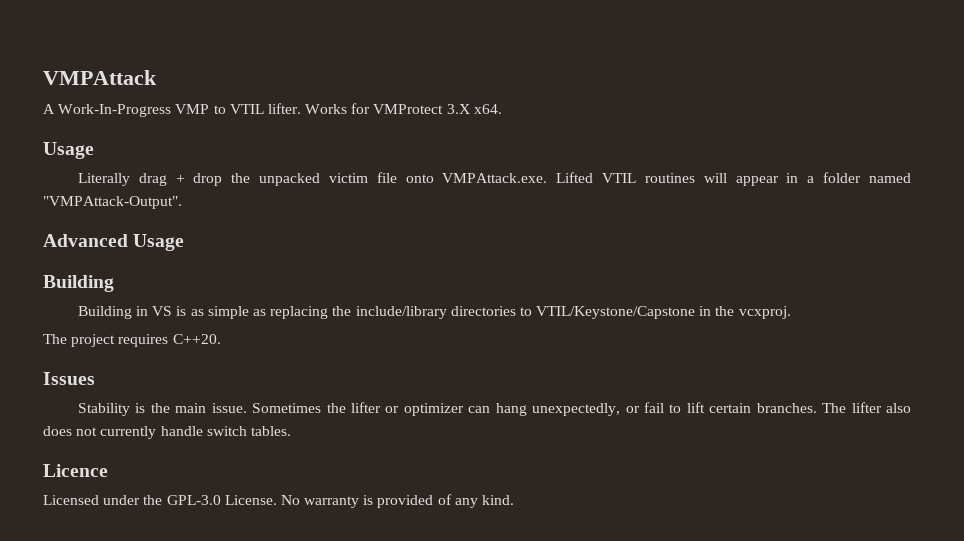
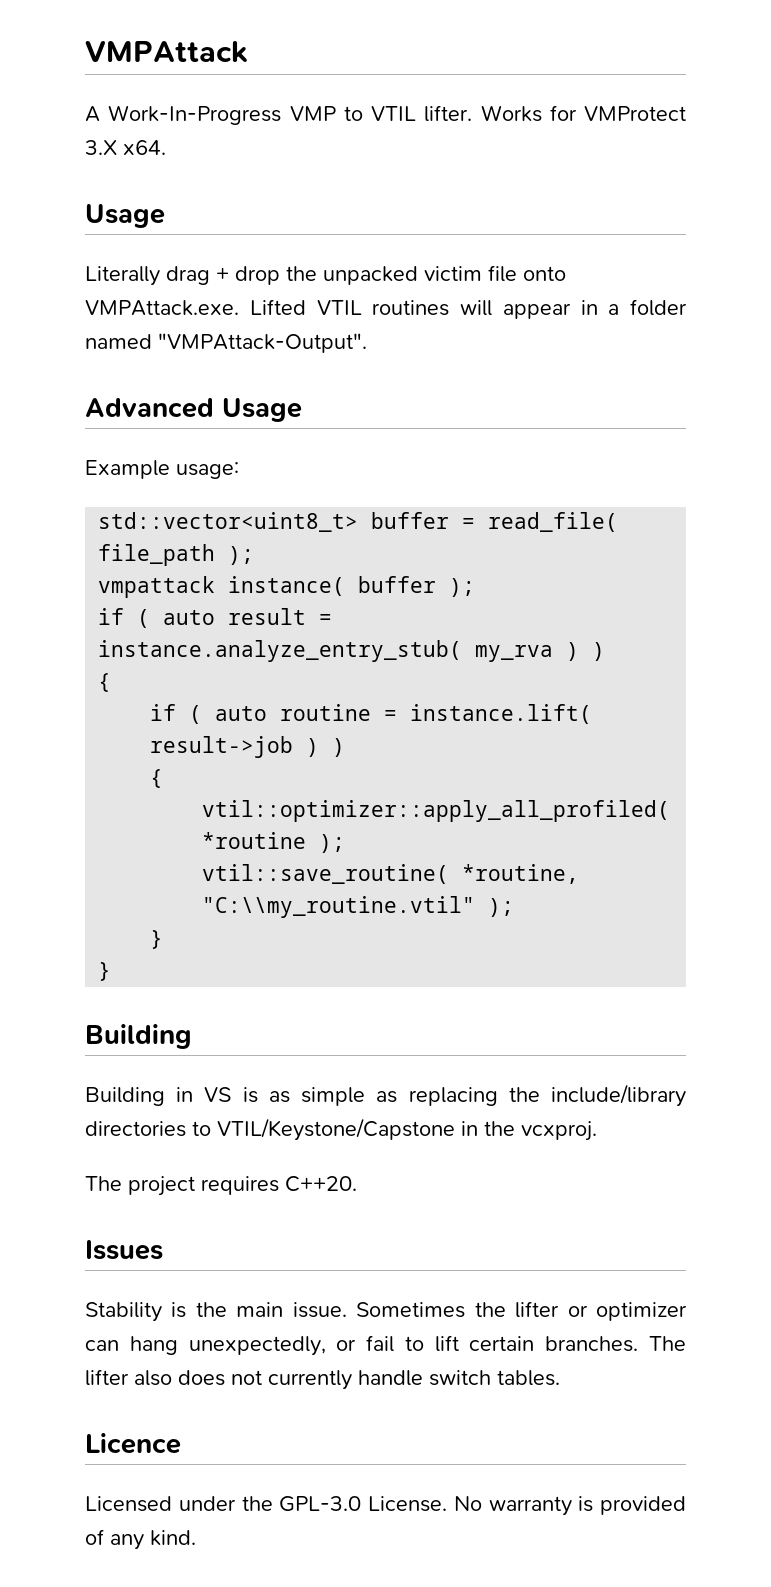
+ Example usage:
+ std::vector<uint8_t> buffer = read_file( file_path );
+ vmpattack instance( buffer );
+ if ( auto result = instance.analyze_entry_stub( my_rva ) )
+ {
+ if ( auto routine = instance.lift( result->job ) )
+ {
+ vtil::optimizer::apply_all_profiled( *routine );
+ vtil::save_routine( *routine, "C:\\my_routine.vtil" );
+ }
+ }

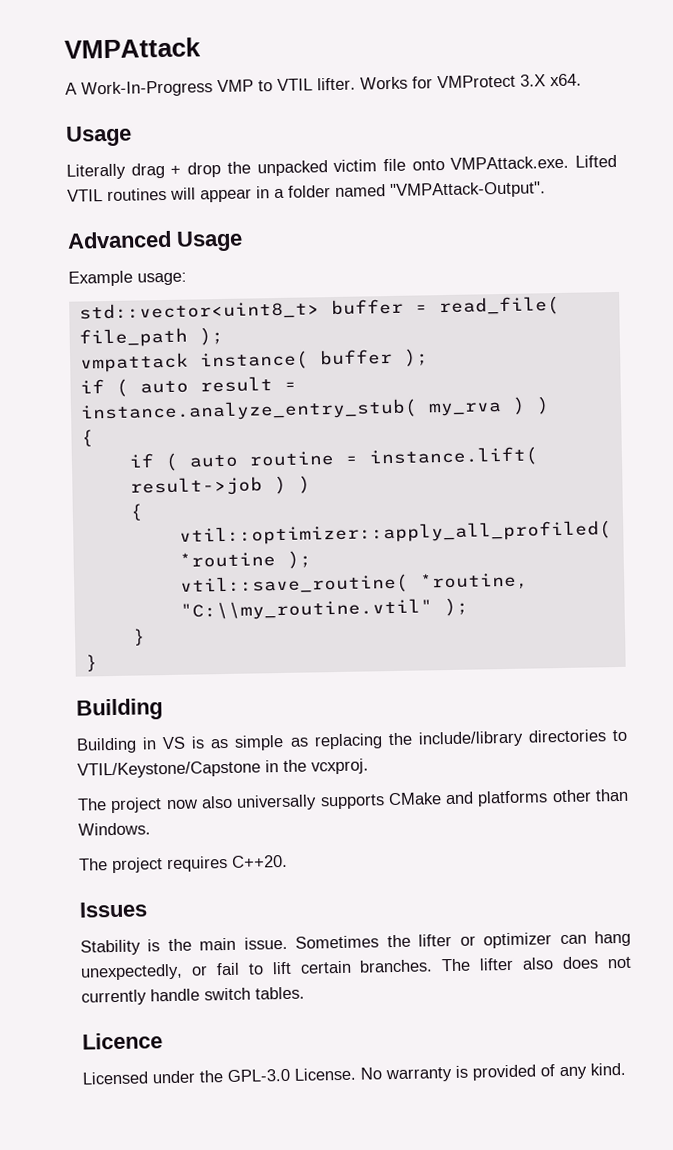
+ The project now also universally supports CMake and platforms other than Windows.

